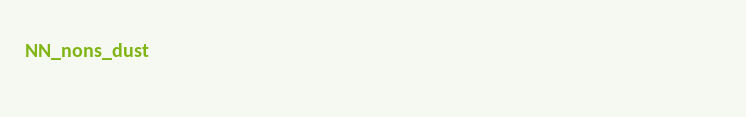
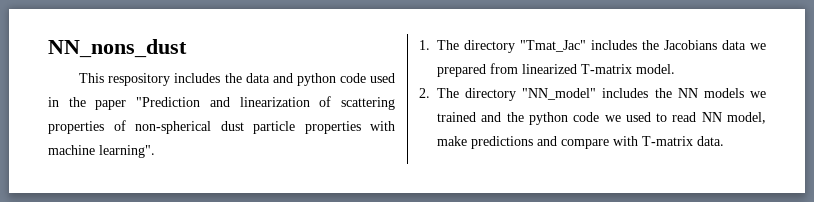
+ This respository includes the data and python code used in the paper "Prediction and linearization of scattering properties of non-spherical dust particle properties with machine learning".
+ 1. The directory "Tmat_Jac" includes the Jacobians data we prepared from linearized T-matrix model.
+ 2. The directory "NN_model" includes the NN models we trained and the python code we used to read NN model, make predictions and compare with T-matrix data.

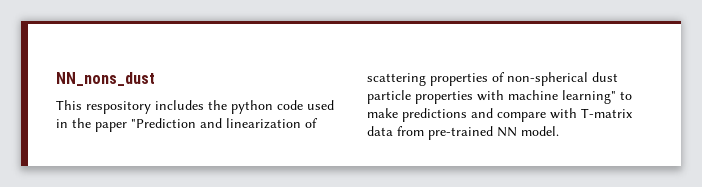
- This respository includes the data and python code used in the paper "Prediction and linearization of scattering properties of non-spherical dust particle properties with machine learning".
- 1. The directory "Tmat_Jac" includes the Jacobians data we prepared from linearized T-matrix model.
- 2. The directory "NN_model" includes the NN models we trained and the python code we used to read NN model, make predictions and compare with T-matrix data.
+ This respository includes the python code used in the paper "Prediction and linearization of scattering properties of non-spherical dust particle properties with machine learning" to make predictions and compare with T-matrix data from pre-trained NN model.

